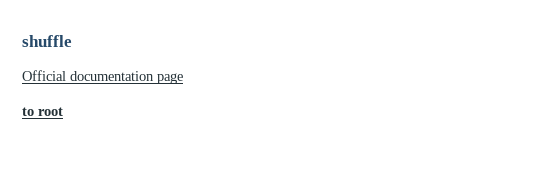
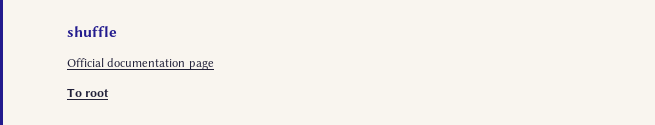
- to root
+ To root

